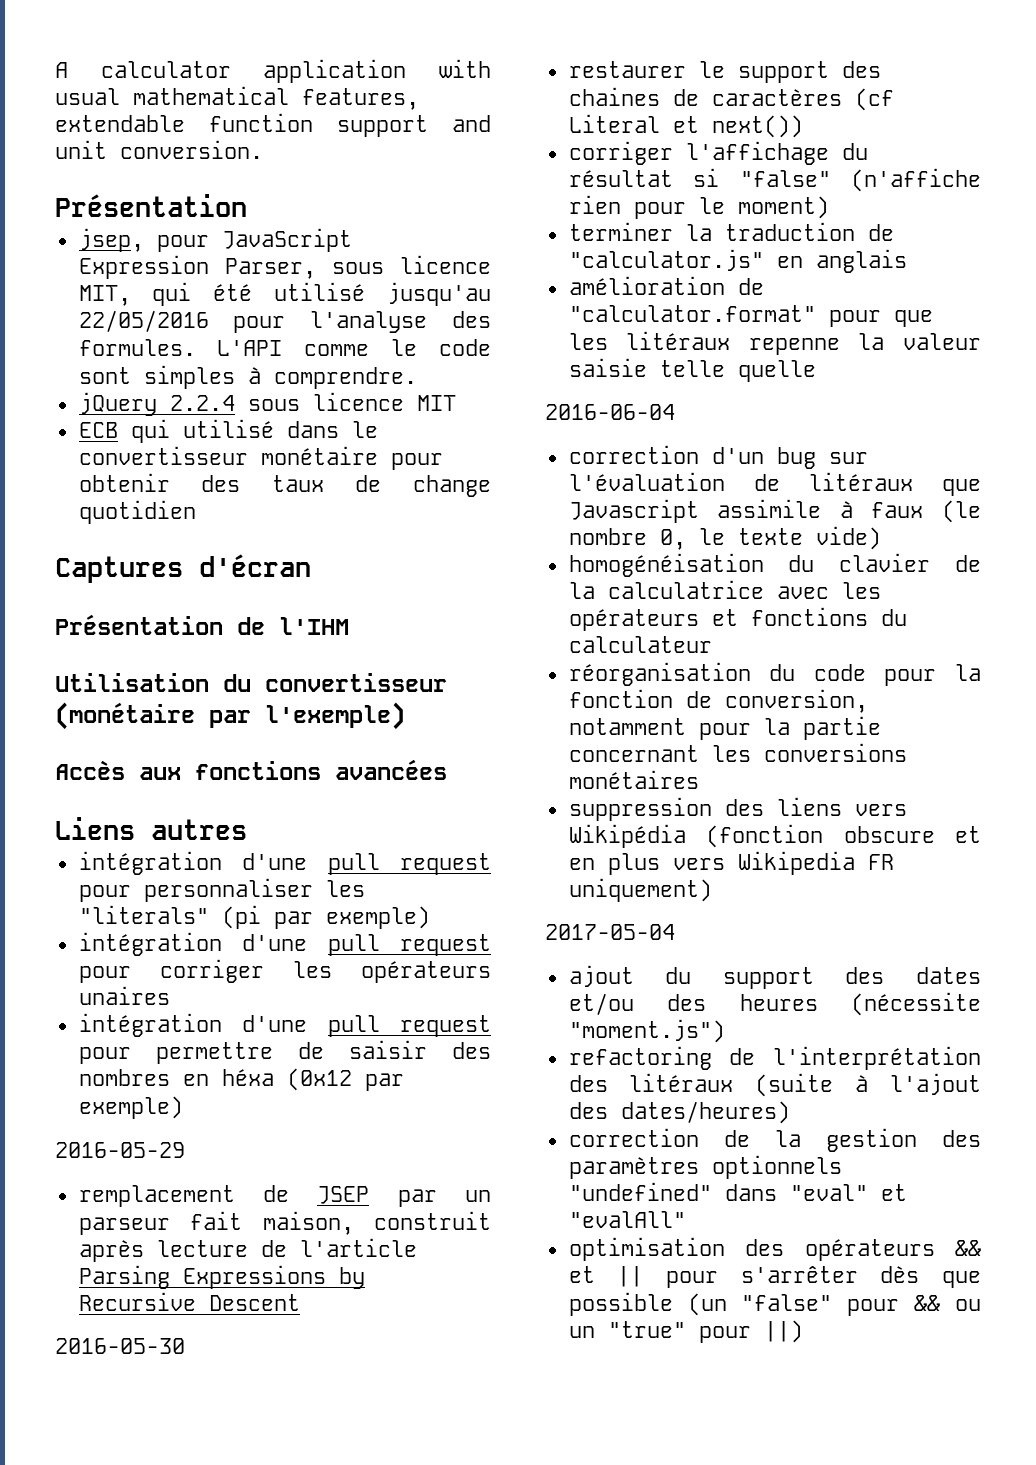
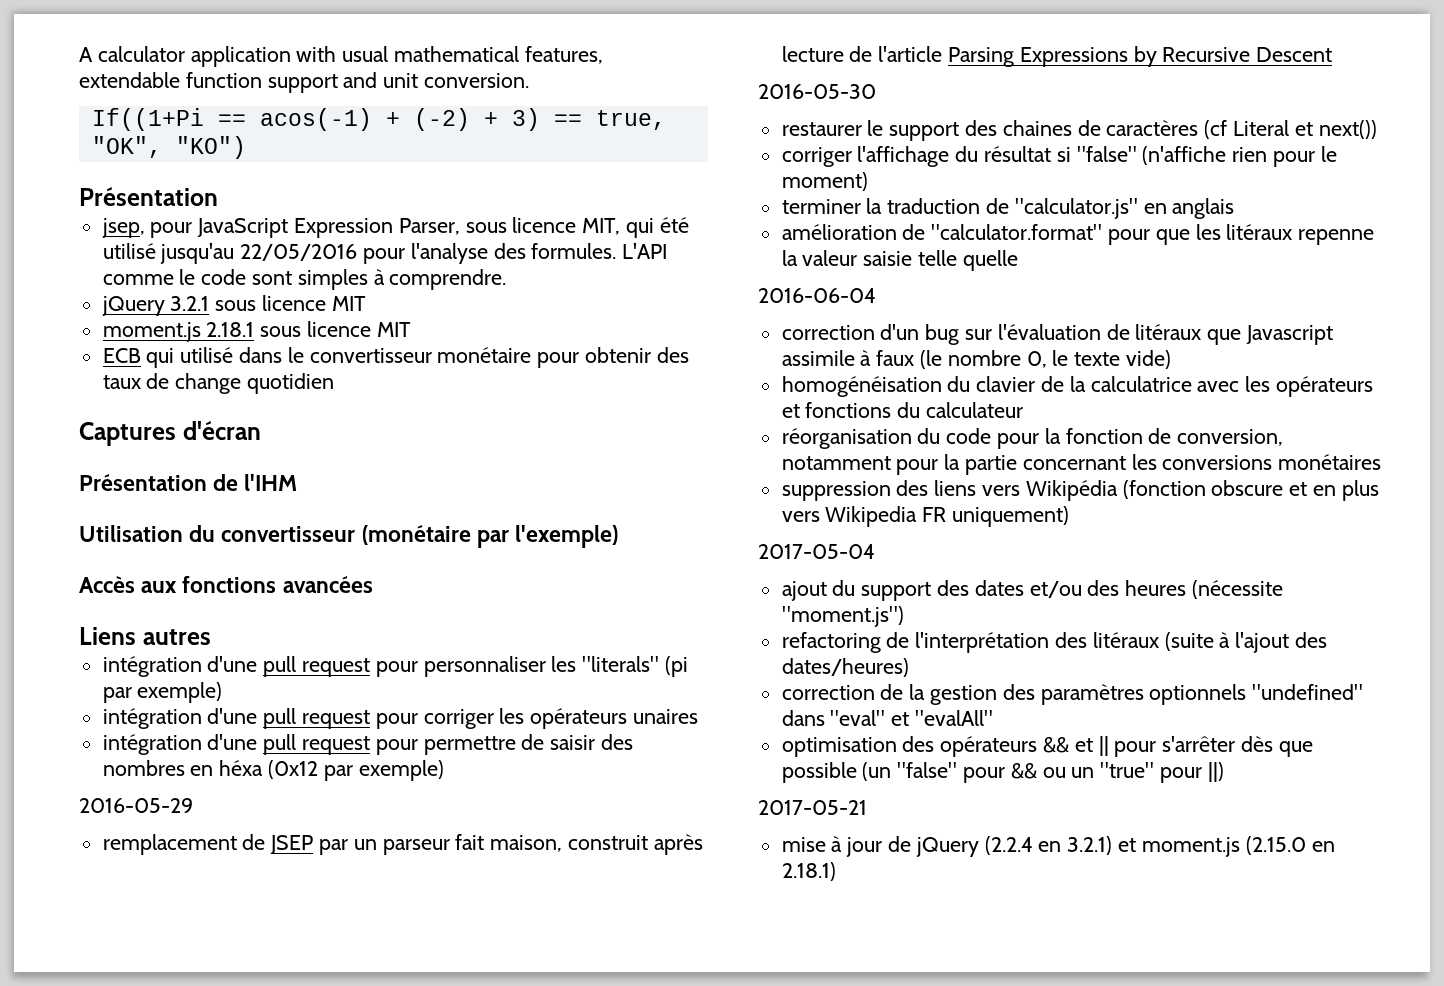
+ If((1+Pi == acos(-1) + (-2) + 3) == true, "OK", "KO")
- jQuery 2.2.4 sous licence MIT
+ jQuery 3.2.1 sous licence MIT
+ moment.js 2.18.1 sous licence MIT
+ 2017-05-21
+ mise à jour de jQuery (2.2.4 en 3.2.1) et moment.js (2.15.0 en 2.18.1)

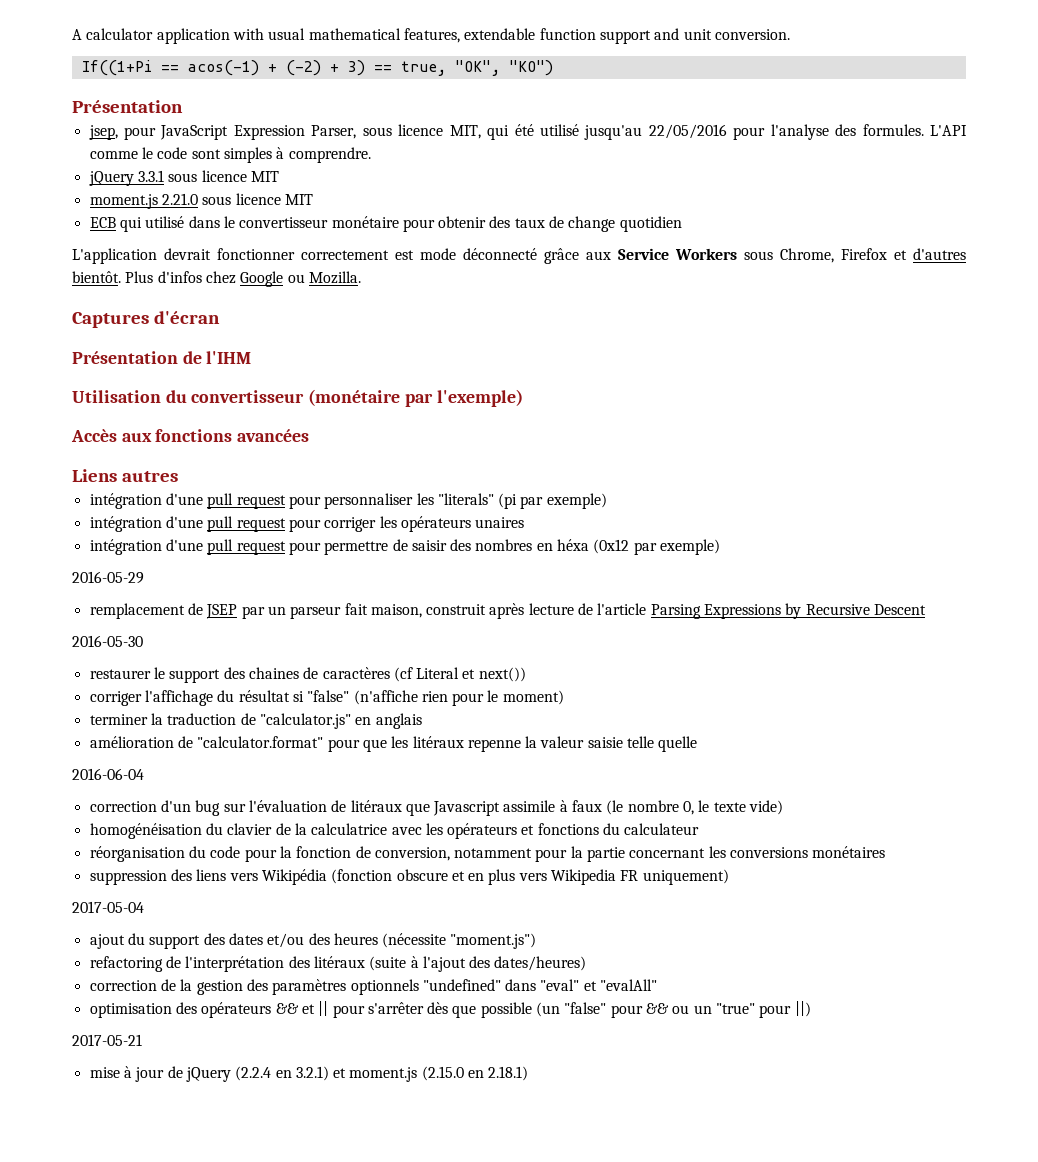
- jQuery 3.2.1 sous licence MIT
+ jQuery 3.3.1 sous licence MIT
- moment.js 2.18.1 sous licence MIT
+ moment.js 2.21.0 sous licence MIT
+ L'application devrait fonctionner correctement est mode déconnecté grâce aux Service Workers sous Chrome, Firefox et d'autres bientôt. Plus d'infos chez Google ou Mozilla.

